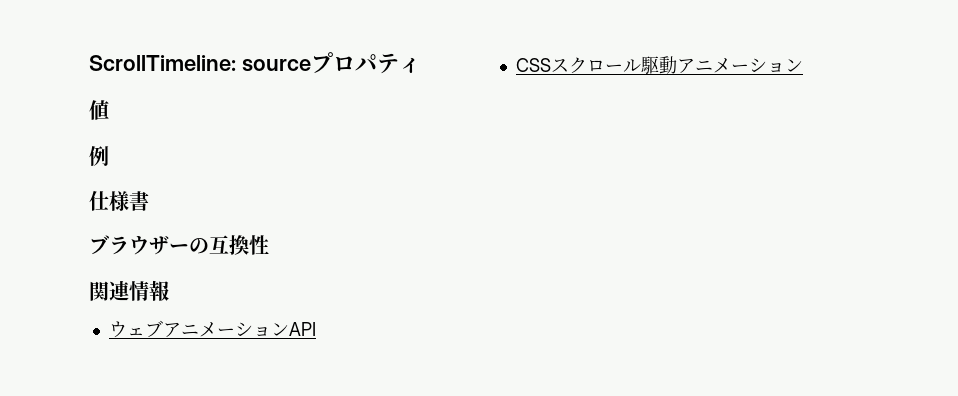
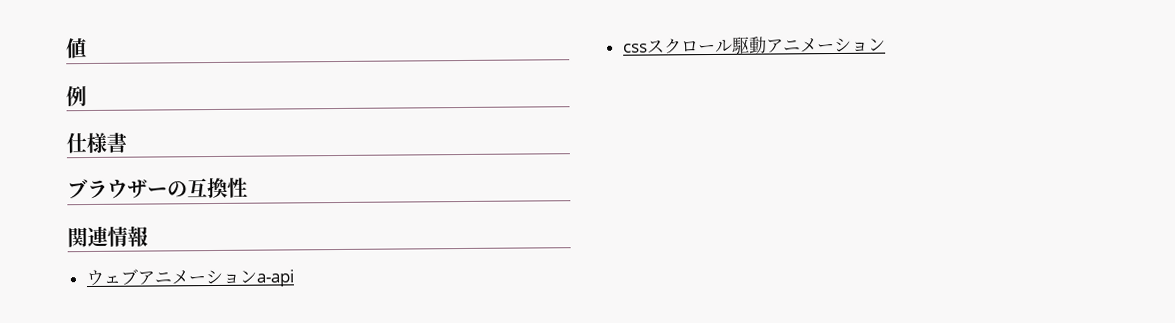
- ScrollTimeline: sourceプロパティ
- ウェブアニメーションAPI
- CSSスクロール駆動アニメーション
+ ウェブアニメーションa-api
+ cssスクロール駆動アニメーション

